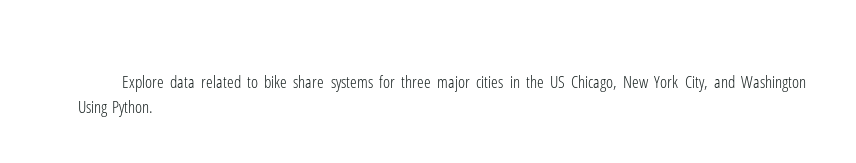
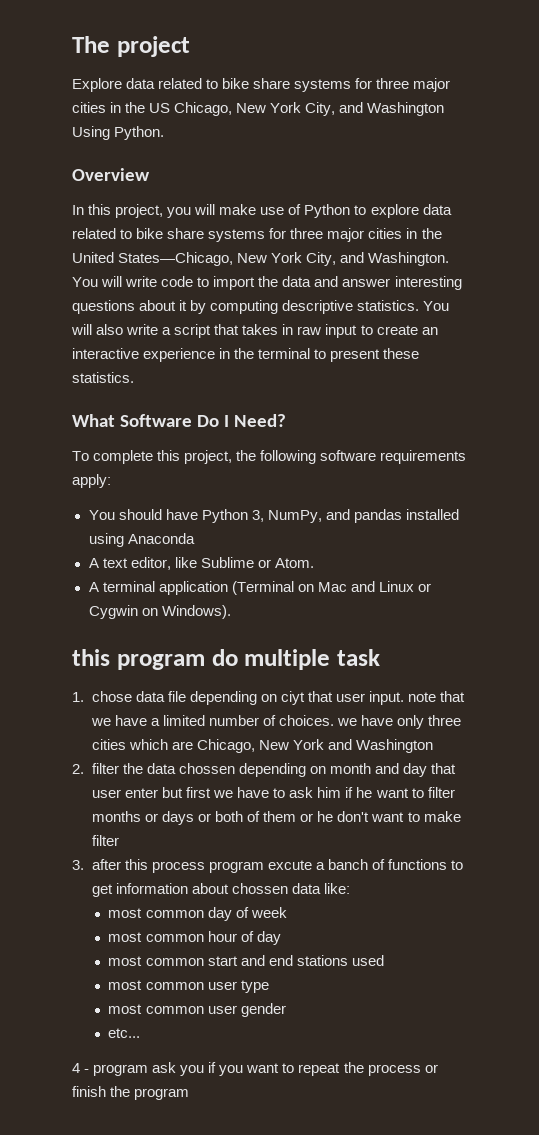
+ The project
+ Overview
+ In this project, you will make use of Python to explore data related to bike share systems for three major cities in the United States—Chicago, New York City, and Washington. You will write code to import the data and answer interesting questions about it by computing descriptive statistics. You will also write a script that takes in raw input to create an interactive experience in the terminal to present these statistics.
+ What Software Do I Need?
+ To complete this project, the following software requirements apply:
+ You should have Python 3, NumPy, and pandas installed using Anaconda
+ A text editor, like Sublime or Atom.
+ A terminal application (Terminal on Mac and Linux or Cygwin on Windows).
+ this program do multiple task
+ 1. chose data file depending on ciyt that user input. note that we have a limited number of choices. we have only three cities which are Chicago, New York and Washington
+ 2. filter the data chossen depending on month and day that user enter but first we have to ask him if he want to filter months or days or both of them or he don't want to make filter
+ 3. after this process program excute a banch of functions to get information about chossen data like:
+ most common day of week
+ most common hour of day
+ most common start and end stations used
+ most common user type
+ most common user gender
+ etc...
+ 4 - program ask you if you want to repeat the process or finish the program

